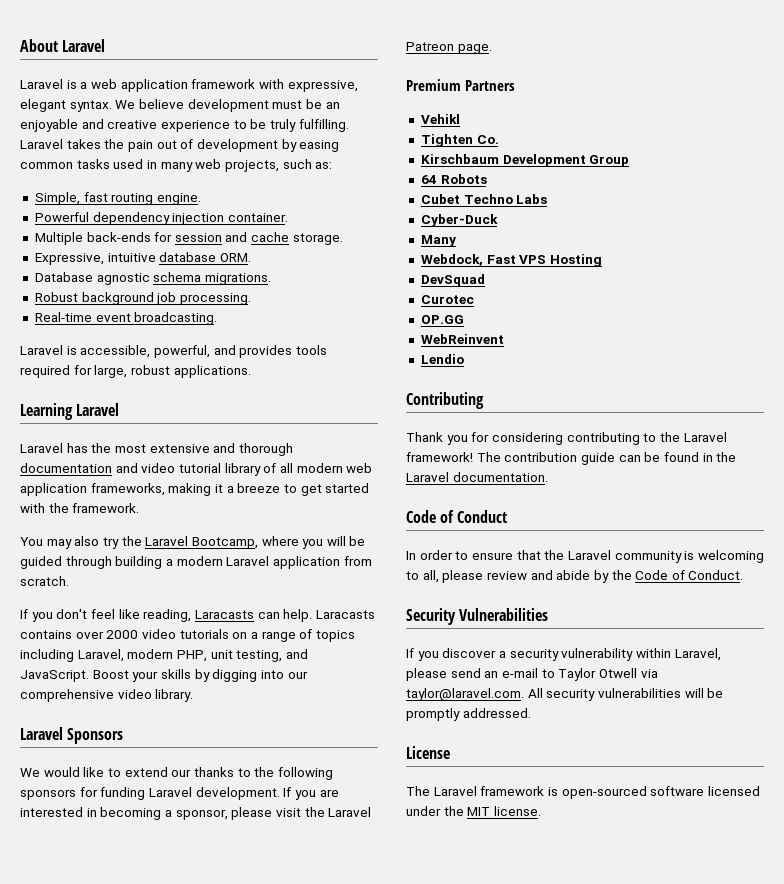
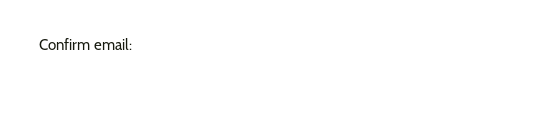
- About Laravel
- Laravel is a web application framework with expressive, elegant syntax. We believe development must be an enjoyable and creative experience to be truly fulfilling. Laravel takes the pain out of development by easing common tasks used in many web projects, such as:
- Simple, fast routing engine.
- Powerful dependency injection container.
- Multiple back-ends for session and cache storage.
- Expressive, intuitive database ORM.
- Database agnostic schema migrations.
- Robust background job processing.
- Real-time event broadcasting.
- Laravel is accessible, powerful, and provides tools required for large, robust applications.
- Learning Laravel
- Laravel has the most extensive and thorough documentation and video tutorial library of all modern web application frameworks, making it a breeze to get started with the framework.
- You may also try the Laravel Bootcamp, where you will be guided through building a modern Laravel application from scratch.
- If you don't feel like reading, Laracasts can help. Laracasts contains over 2000 video tutorials on a range of topics including Laravel, modern PHP, unit testing, and JavaScript. Boost your skills by digging into our comprehensive video library.
- Laravel Sponsors
- We would like to extend our thanks to the following sponsors for funding Laravel development. If you are interested in becoming a sponsor, please visit the Laravel Patreon page.
- Premium Partners
- Vehikl
- Tighten Co.
- Kirschbaum Development Group
- 64 Robots
- Cubet Techno Labs
- Cyber-Duck
- Many
- Webdock, Fast VPS Hosting
- DevSquad
- Curotec
- OP.GG
- WebReinvent
- Lendio
- Contributing
- Thank you for considering contributing to the Laravel framework! The contribution guide can be found in the Laravel documentation.
- Code of Conduct
- In order to ensure that the Laravel community is welcoming to all, please review and abide by the Code of Conduct.
- Security Vulnerabilities
- If you discover a security vulnerability within Laravel, please send an e-mail to Taylor Otwell via taylor@laravel.com. All security vulnerabilities will be promptly addressed.
- License
- The Laravel framework is open-sourced software licensed under the MIT license.
+ Confirm email:

